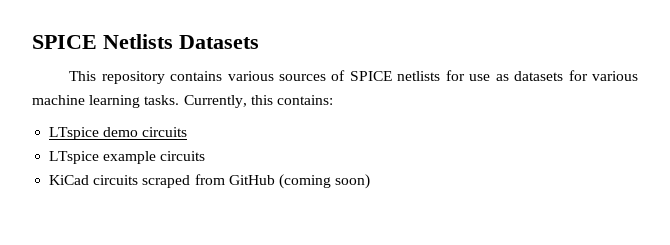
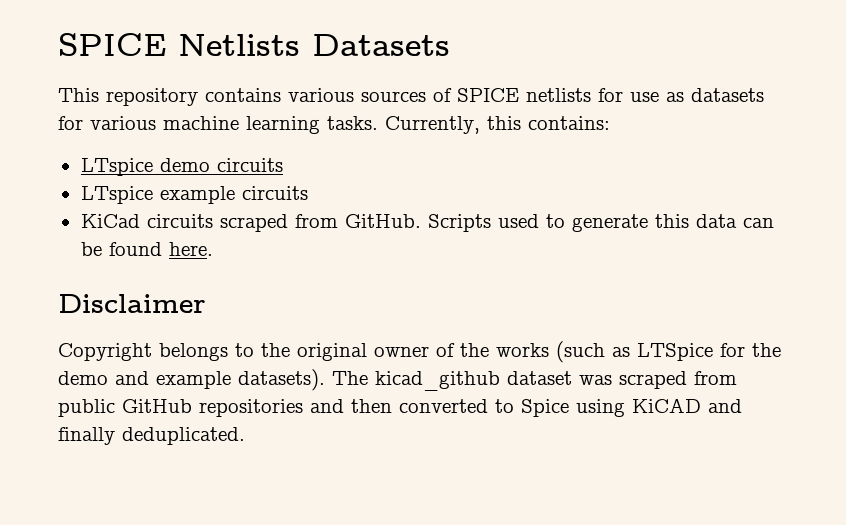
- KiCad circuits scraped from GitHub (coming soon)
+ KiCad circuits scraped from GitHub. Scripts used to generate this data can be found here.
+ Disclaimer
+ Copyright belongs to the original owner of the works (such as LTSpice for the demo and example datasets). The kicad_github dataset was scraped from public GitHub repositories and then converted to Spice using KiCAD and finally deduplicated.

